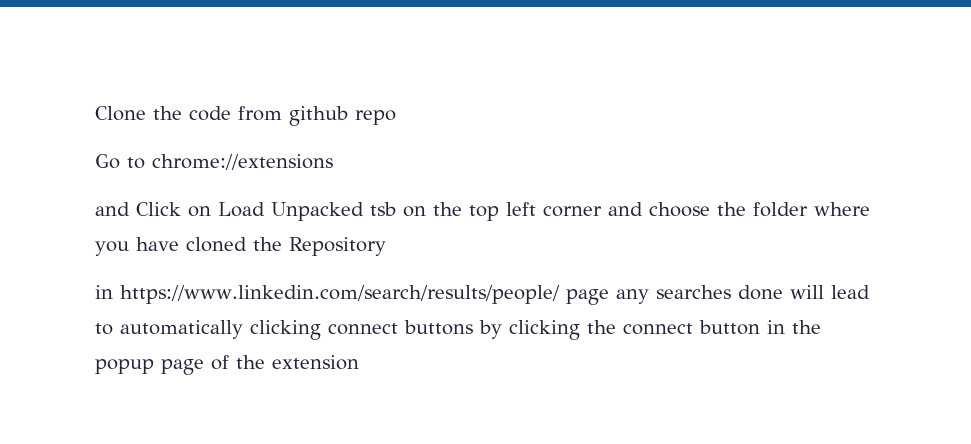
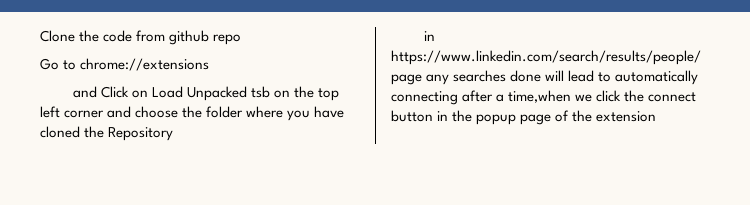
- in https://www.linkedin.com/search/results/people/ page any searches done will lead to automatically clicking connect buttons by clicking the connect button in the popup page of the extension
+ in https://www.linkedin.com/search/results/people/ page any searches done will lead to automatically connecting after a time,when we click the connect button in the popup page of the extension

